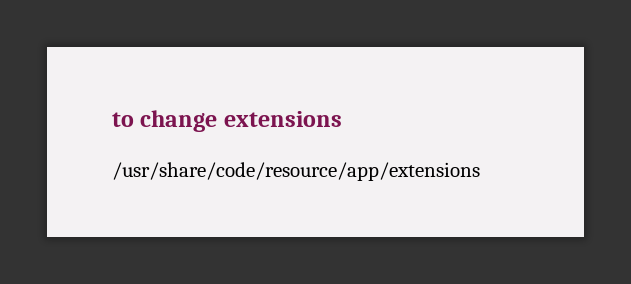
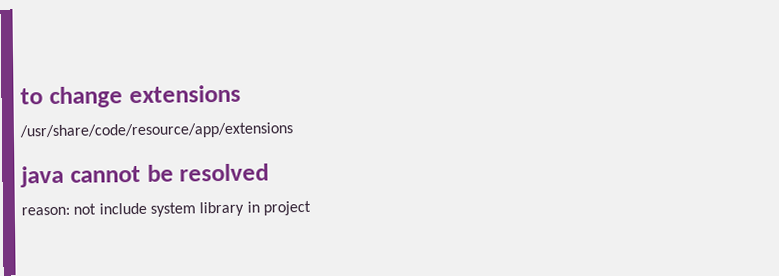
+ java cannot be resolved
+ reason: not include system library in project

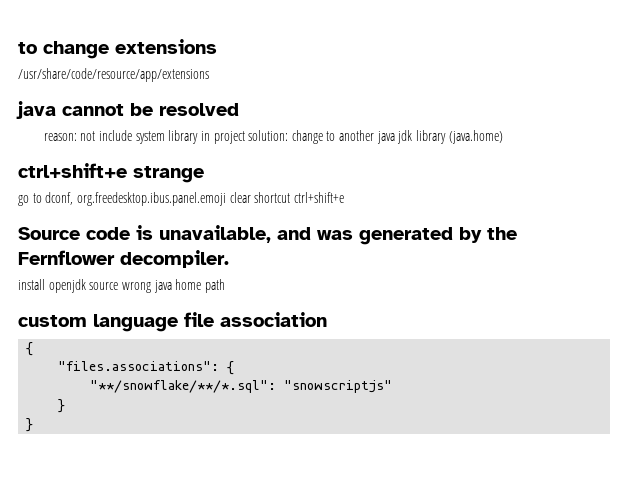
- reason: not include system library in project
+ reason: not include system library in project solution: change to another java jdk library (java.home)
+ ctrl+shift+e strange
+ go to dconf, org.freedesktop.ibus.panel.emoji clear shortcut ctrl+shift+e
+ Source code is unavailable, and was generated by the Fernflower decompiler.
+ install openjdk source wrong java home path
+ custom language file association
+ {
+ "files.associations": {
+ "**/snowflake/**/*.sql": "snowscriptjs"
+ }
+ }

